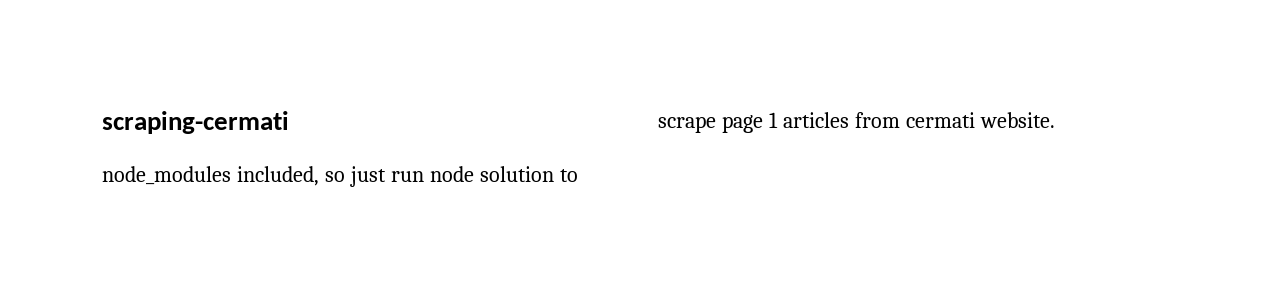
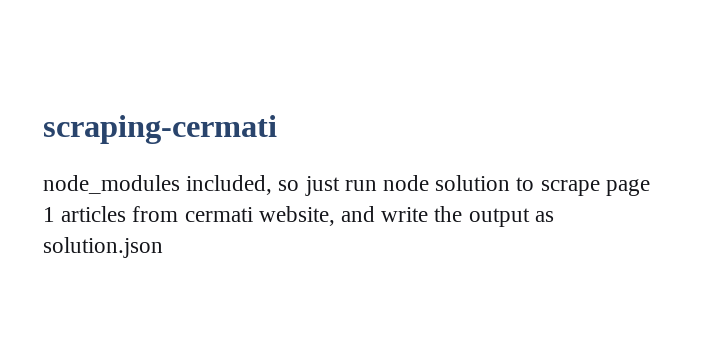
- node_modules included, so just run node solution to scrape page 1 articles from cermati website.
+ node_modules included, so just run node solution to scrape page 1 articles from cermati website, and write the output as solution.json

